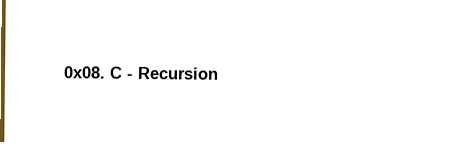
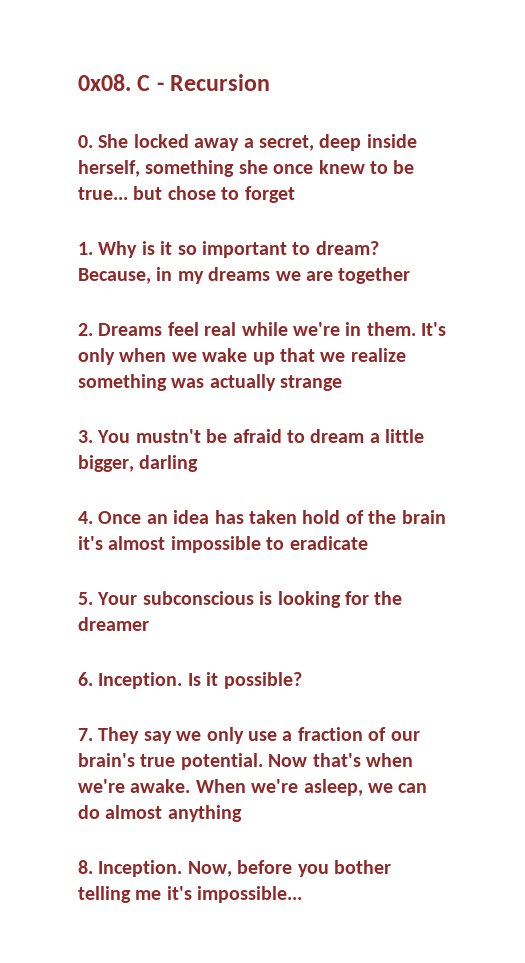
+ 0. She locked away a secret, deep inside herself, something she once knew to be true... but chose to forget
+ 1. Why is it so important to dream? Because, in my dreams we are together
+ 2. Dreams feel real while we're in them. It's only when we wake up that we realize something was actually strange
+ 3. You mustn't be afraid to dream a little bigger, darling
+ 4. Once an idea has taken hold of the brain it's almost impossible to eradicate
+ 5. Your subconscious is looking for the dreamer
+ 6. Inception. Is it possible?
+ 7. They say we only use a fraction of our brain's true potential. Now that's when we're awake. When we're asleep, we can do almost anything
+ 8. Inception. Now, before you bother telling me it's impossible...

